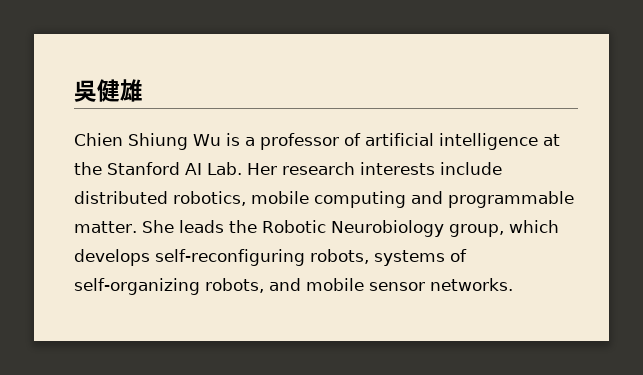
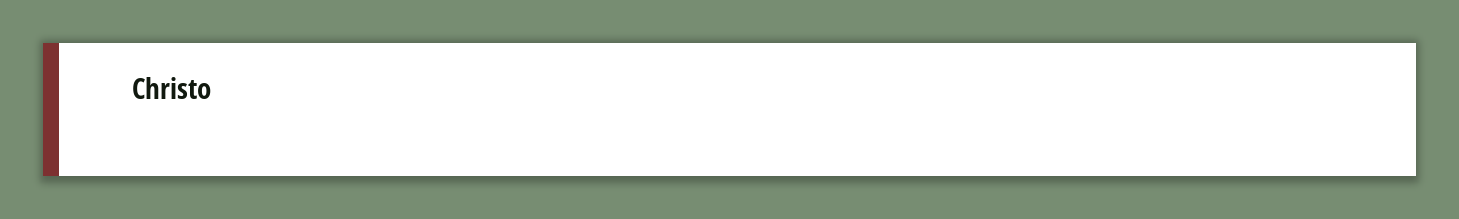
- 吳健雄
- Chien Shiung Wu is a professor of artificial intelligence at the Stanford AI Lab. Her research interests include distributed robotics, mobile computing and programmable matter. She leads the Robotic Neurobiology group, which develops self-reconfiguring robots, systems of self-organizing robots, and mobile sensor networks.
+ Christo

